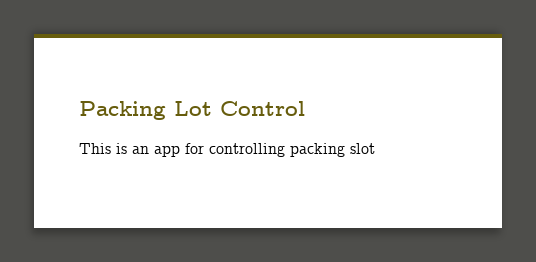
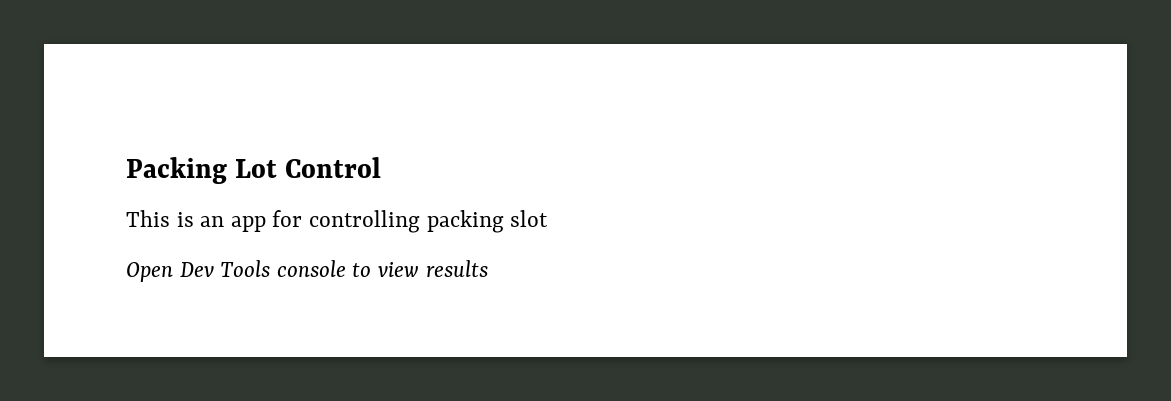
+ Open Dev Tools console to view results

